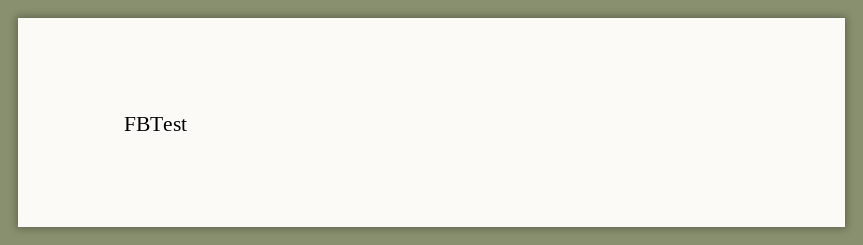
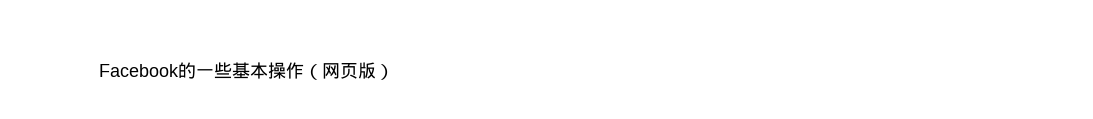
- FBTest
+ Facebook的一些基本操作（网页版）

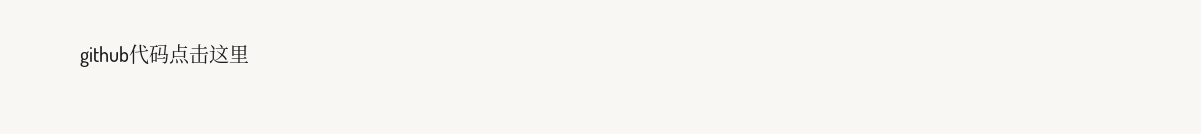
- Facebook的一些基本操作（网页版）
+ github代码点击这里

